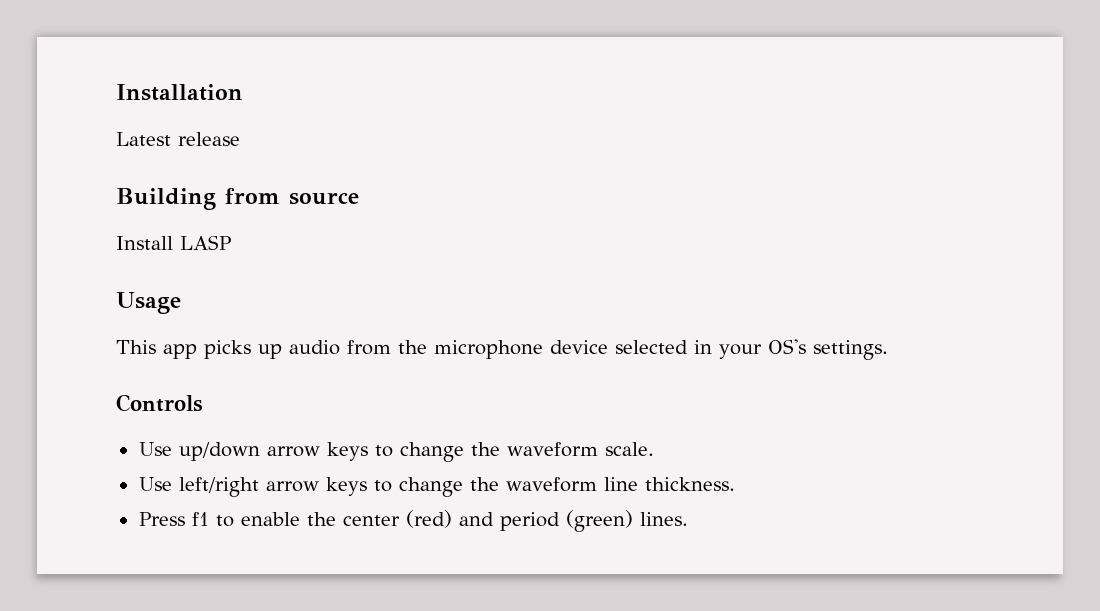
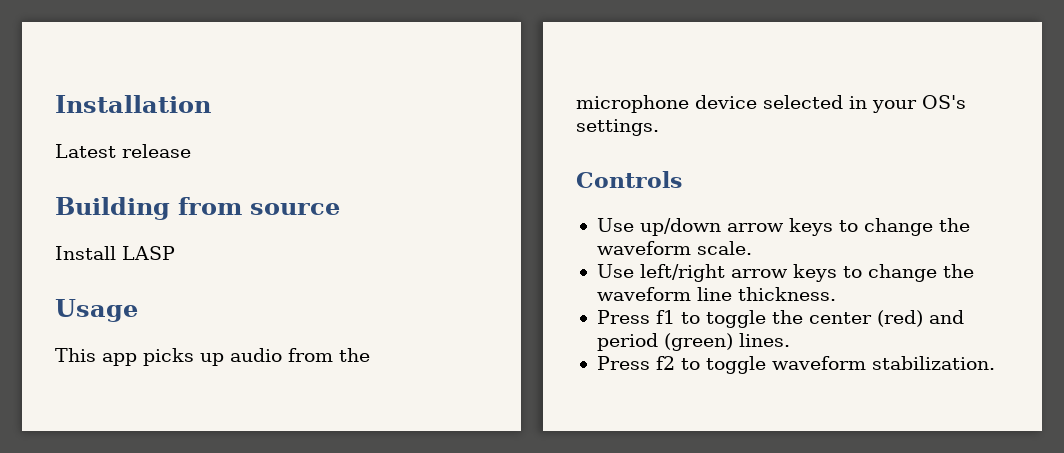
- Press f1 to enable the center (red) and period (green) lines.
+ Press f1 to toggle the center (red) and period (green) lines.
+ Press f2 to toggle waveform stabilization.

